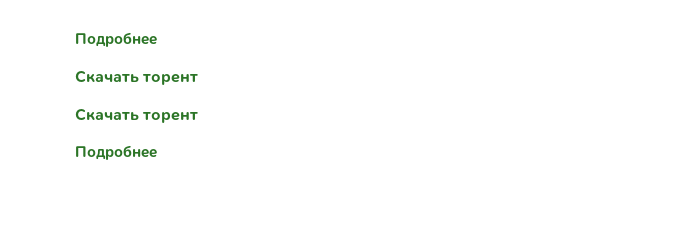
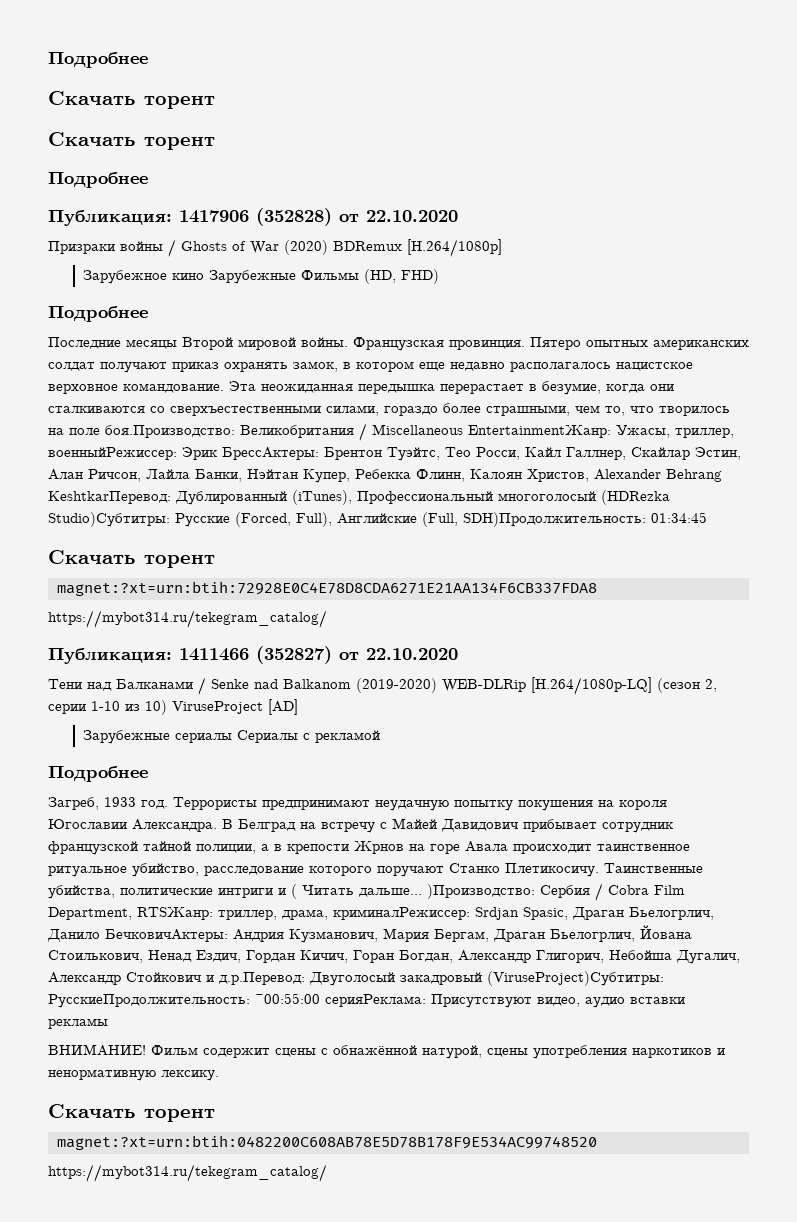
+ Публикация: 1417906 (352828) от 22.10.2020
+ Призраки войны / Ghosts of War (2020) BDRemux [H.264/1080p]
+ Зарубежное кино Зарубежные Фильмы (HD, FHD)
+ Подробнее
+ Последние месяцы Второй мировой войны. Французская провинция. Пятеро опытных американских солдат получают приказ охранять замок, в котором еще недавно располагалось нацистское верховное командование. Эта неожиданная передышка перерастает в безумие, когда они сталкиваются со сверхъестественными силами, гораздо более страшными, чем то, что творилось на поле боя.Производство: Великобритания / Miscellaneous EntertainmentЖанр: Ужасы, триллер, военныйРежиссер: Эрик БрессАктеры: Брентон Туэйтс, Тео Росси, Кайл Галлнер, Скайлар Эстин, Алан Ричсон, Лайла Банки, Нэйтан Купер, Ребекка Флинн, Калоян Христов, Alexander Behrang KeshtkarПеревод: Дублированный (iTunes), Профессиональный многоголосый (HDRezka Studio)Субтитры: Русские (Forced, Full), Английские (Full, SDH)Продолжительность: 01:34:45
+ Скачать торент
+ magnet:?xt=urn:btih:72928E0C4E78D8CDA6271E21AA134F6CB337FDA8
+ https://mybot314.ru/tekegram_catalog/
+ Публикация: 1411466 (352827) от 22.10.2020
+ Тени над Балканами / Senke nad Balkanom (2019-2020) WEB-DLRip [H.264/1080p-LQ] (сезон 2, серии 1-10 из 10) ViruseProject [AD]
+ Зарубежные сериалы Сериалы с рекламой
+ Подробнее
+ Загреб, 1933 год. Террористы предпринимают неудачную попытку покушения на короля Югославии Александра. В Белград на встречу с Майей Давидович прибывает сотрудник французской тайной полиции, а в крепости Жрнов на горе Авала происходит таинственное ритуальное убийство, расследование которого поручают Станко Плетикосичу. Таинственные убийства, политические интриги и ( Читать дальше... )Производство: Сербия / Cobra Film Department, RTSЖанр: триллер, драма, криминалРежиссер: Srdjan Spasic, Драган Бьелогрлич, Данило БечковичАктеры: Андрия Кузманович, Мария Бергам, Драган Бьелогрлич, Йована Стоилькович, Ненад Ездич, Гордан Кичич, Горан Богдан, Александр Глигорич, Небойша Дугалич, Александр Стойкович и д.р.Перевод: Двуголосый закадровый (ViruseProject)Субтитры: РусскиеПродолжительность: ~00:55:00 серияРеклама: Присутствуют видео, аудио вставки рекламы
+ ВНИМАНИЕ! Фильм содержит сцены с обнажённой натурой, сцены употребления наркотиков и ненормативную лексику.
+ Скачать торент
+ magnet:?xt=urn:btih:0482200C608AB78E5D78B178F9E534AC99748520
+ https://mybot314.ru/tekegram_catalog/

